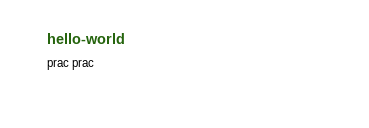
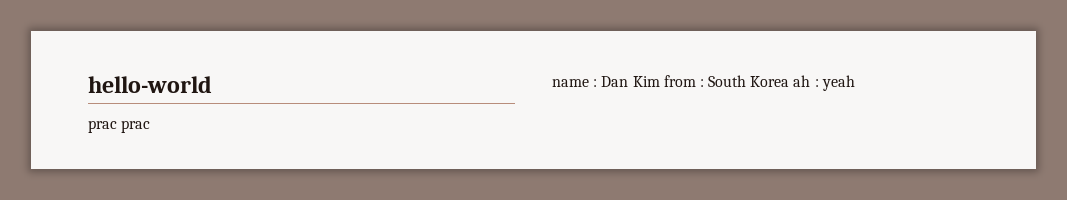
+ name : Dan Kim from : South Korea ah : yeah

